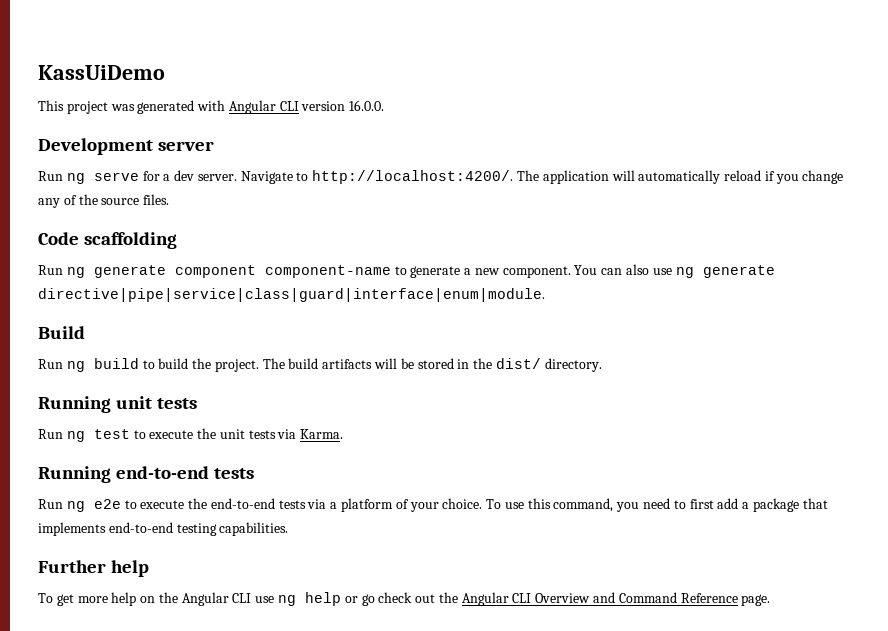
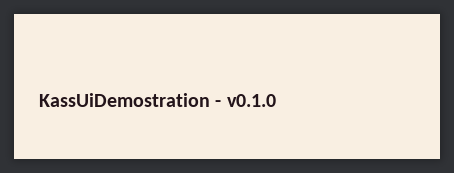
- KassUiDemo
- This project was generated with Angular CLI version 16.0.0.
- Development server
- Run ng serve for a dev server. Navigate to http://localhost:4200/. The application will automatically reload if you change any of the source files.
- Code scaffolding
- Run ng generate component component-name to generate a new component. You can also use ng generate directive|pipe|service|class|guard|interface|enum|module.
- Build
- Run ng build to build the project. The build artifacts will be stored in the dist/ directory.
- Running unit tests
- Run ng test to execute the unit tests via Karma.
- Running end-to-end tests
- Run ng e2e to execute the end-to-end tests via a platform of your choice. To use this command, you need to first add a package that implements end-to-end testing capabilities.
- Further help
- To get more help on the Angular CLI use ng help or go check out the Angular CLI Overview and Command Reference page.
+ KassUiDemostration - v0.1.0

